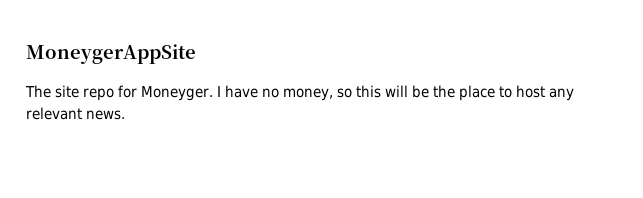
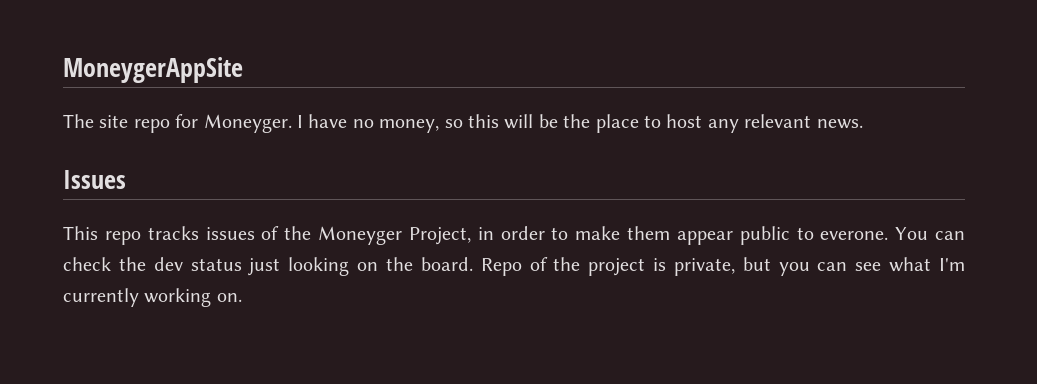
+ Issues
+ This repo tracks issues of the Moneyger Project, in order to make them appear public to everone. You can check the dev status just looking on the board. Repo of the project is private, but you can see what I'm currently working on.

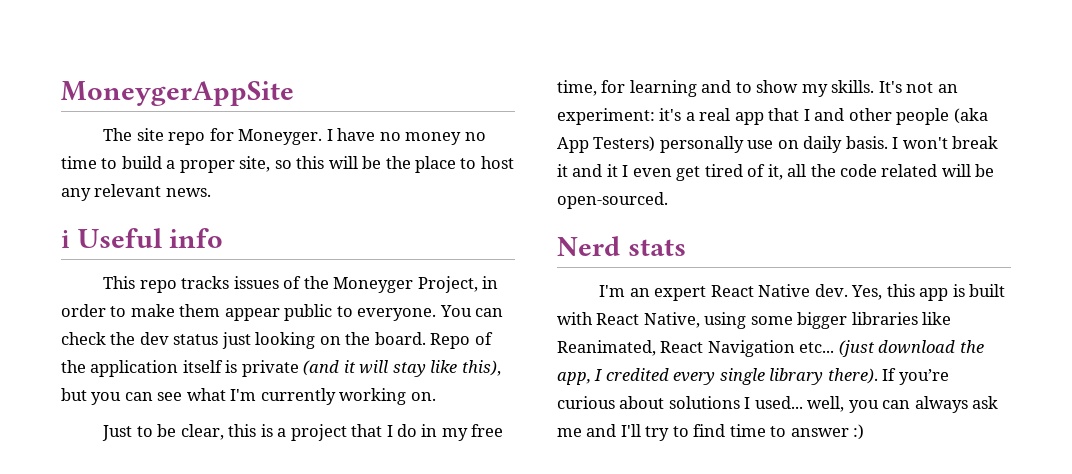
- I have no money, so this will be the place to host any relevant news.
+ I have no money no time to build a proper site, so this will be the place to host any relevant news.
- Issues
+ ℹ Useful info
- This repo tracks issues of the Moneyger Project, in order to make them appear public to everone.
+ This repo tracks issues of the Moneyger Project, in order to make them appear public to everyone.
- Repo of the project is private, but you can see what I'm currently working on.
+ Repo of the application itself is private (and it will stay like this), but you can see what I'm currently working on.
+ Just to be clear, this is a project that I do in my free time, for learning and to show my skills. It's not an experiment: it's a real app that I and other people (aka App Testers) personally use on daily basis. I won't break it and it I even get tired of it, all the code related will be open-sourced.
+ Nerd stats
+ I'm an expert React Native dev. Yes, this app is built with React Native, using some bigger libraries like Reanimated, React Navigation etc... (just download the app, I credited every single library there). If you’re curious about solutions I used... well, you can always ask me and I'll try to find time to answer :)

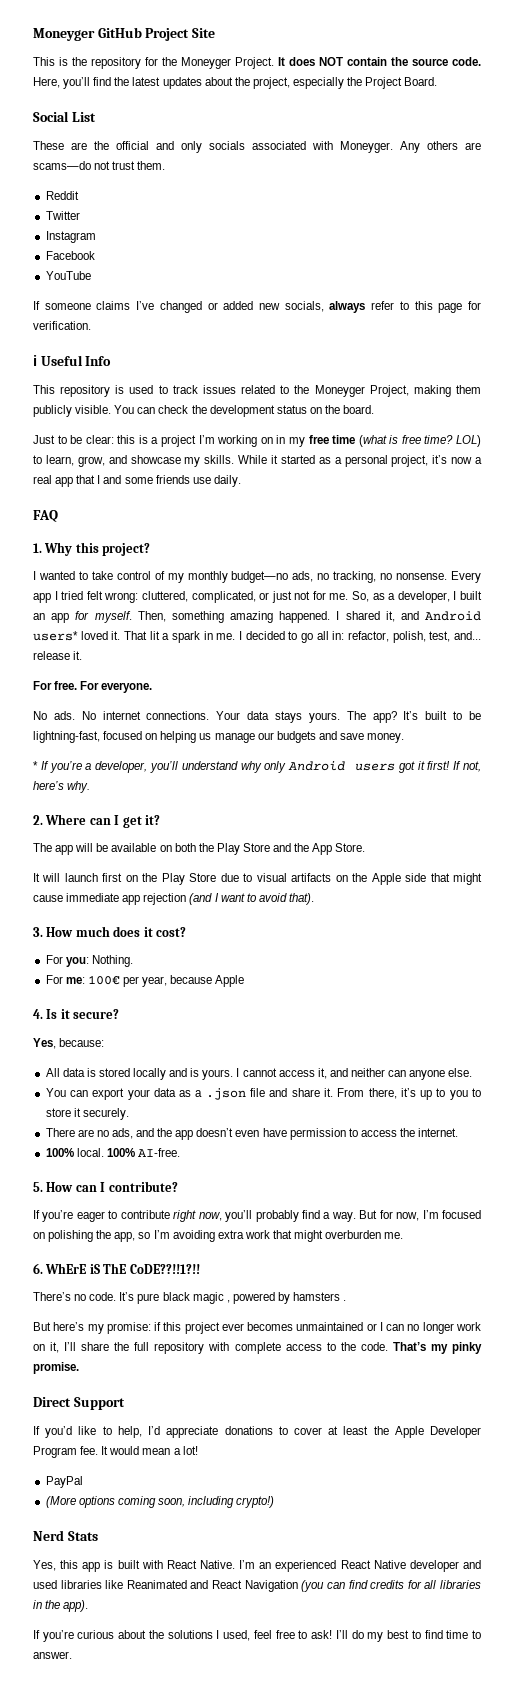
- MoneygerAppSite
- The site repo for Moneyger. I have no money no time to build a proper site, so this will be the place to host any relevant news.
+ Moneyger GitHub Project Site
+ This is the repository for the Moneyger Project. It does NOT contain the source code. Here, you’ll find the latest updates about the project, especially the Project Board.
+ Social List
+ These are the official and only socials associated with Moneyger. Any others are scams—do not trust them.
+ Reddit
+ Twitter
+ Instagram
+ Facebook
+ YouTube
+ If someone claims I’ve changed or added new socials, always refer to this page for verification.
- ℹ Useful info
- This repo tracks issues of the Moneyger Project, in order to make them appear public to everyone. You can check the dev status just looking on the board. Repo of the application itself is private (and it will stay like this), but you can see what I'm currently working on.
+ ℹ Useful Info
+ This repository is used to track issues related to the Moneyger Project, making them publicly visible. You can check the development status on the board.
- Just to be clear, this is a project that I do in my free time, for learning and to show my skills. It's not an experiment: it's a real app that I and other people (aka App Testers) personally use on daily basis. I won't break it and it I even get tired of it, all the code related will be open-sourced.
- Nerd stats
- I'm an expert React Native dev. Yes, this app is built with React Native, using some bigger libraries like Reanimated, React Navigation etc... (just download the app, I credited every single library there). If you’re curious about solutions I used... well, you can always ask me and I'll try to find time to answer :)
+ Just to be clear: this is a project I’m working on in my free time (what is free time? LOL) to learn, grow, and showcase my skills. While it started as a personal project, it’s now a real app that I and some friends use daily.
+ FAQ
+ 1. Why this project?
+ I wanted to take control of my monthly budget—no ads, no tracking, no nonsense. Every app I tried felt wrong: cluttered, complicated, or just not for me. So, as a developer, I built an app for myself. Then, something amazing happened. I shared it, and Android users* loved it. That lit a spark in me. I decided to go all in: refactor, polish, test, and... release it.
+ For free. For everyone.
+ No ads. No internet connections. Your data stays yours. The app? It’s built to be lightning-fast, focused on helping us manage our budgets and save money.
+ * If you’re a developer, you’ll understand why only Android users got it first! If not, here’s why.
+ 2. Where can I get it?
+ The app will be available on both the Play Store and the App Store.
+ It will launch first on the Play Store due to visual artifacts on the Apple side that might cause immediate app rejection (and I want to avoid that).
+ 3. How much does it cost?
+ For you: Nothing.
+ For me: 100€ per year, because Apple
+ 4. Is it secure?
+ Yes, because:
+ All data is stored locally and is yours. I cannot access it, and neither can anyone else.
+ You can export your data as a .json file and share it. From there, it’s up to you to store it securely.
+ There are no ads, and the app doesn’t even have permission to access the internet.
+ 100% local. 100% AI-free.
+ 5. How can I contribute?
+ If you’re eager to contribute right now, you’ll probably find a way. But for now, I’m focused on polishing the app, so I’m avoiding extra work that might overburden me.
+ 6. WhErE iS ThE CoDE??!!1?!!
+ There’s no code. It’s pure black magic , powered by hamsters .
+ But here’s my promise: if this project ever becomes unmaintained or I can no longer work on it, I’ll share the full repository with complete access to the code. That’s my pinky promise.
+ Direct Support
+ If you’d like to help, I’d appreciate donations to cover at least the Apple Developer Program fee. It would mean a lot!
+ PayPal
+ (More options coming soon, including crypto!)
+ Nerd Stats
+ Yes, this app is built with React Native. I’m an experienced React Native developer and used libraries like Reanimated and React Navigation (you can find credits for all libraries in the app).
+ If you’re curious about the solutions I used, feel free to ask! I’ll do my best to find time to answer.

